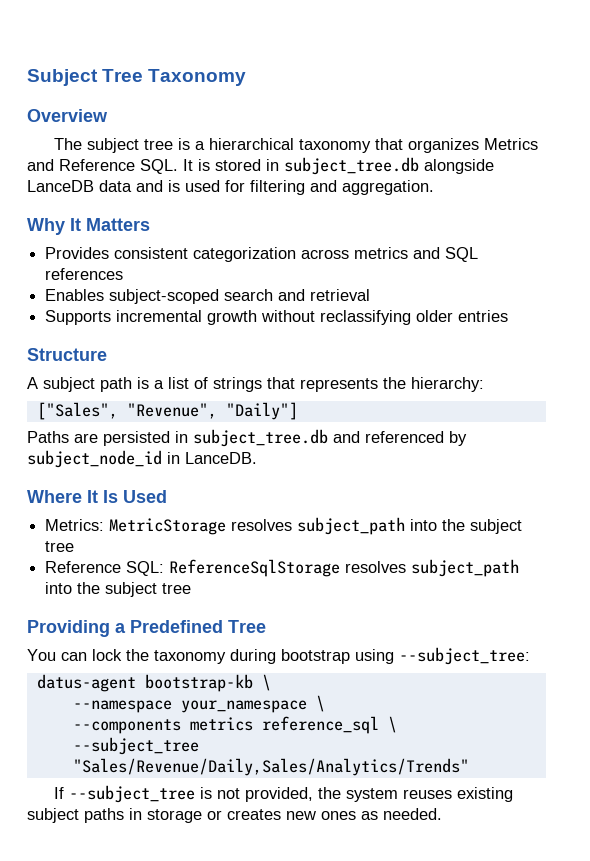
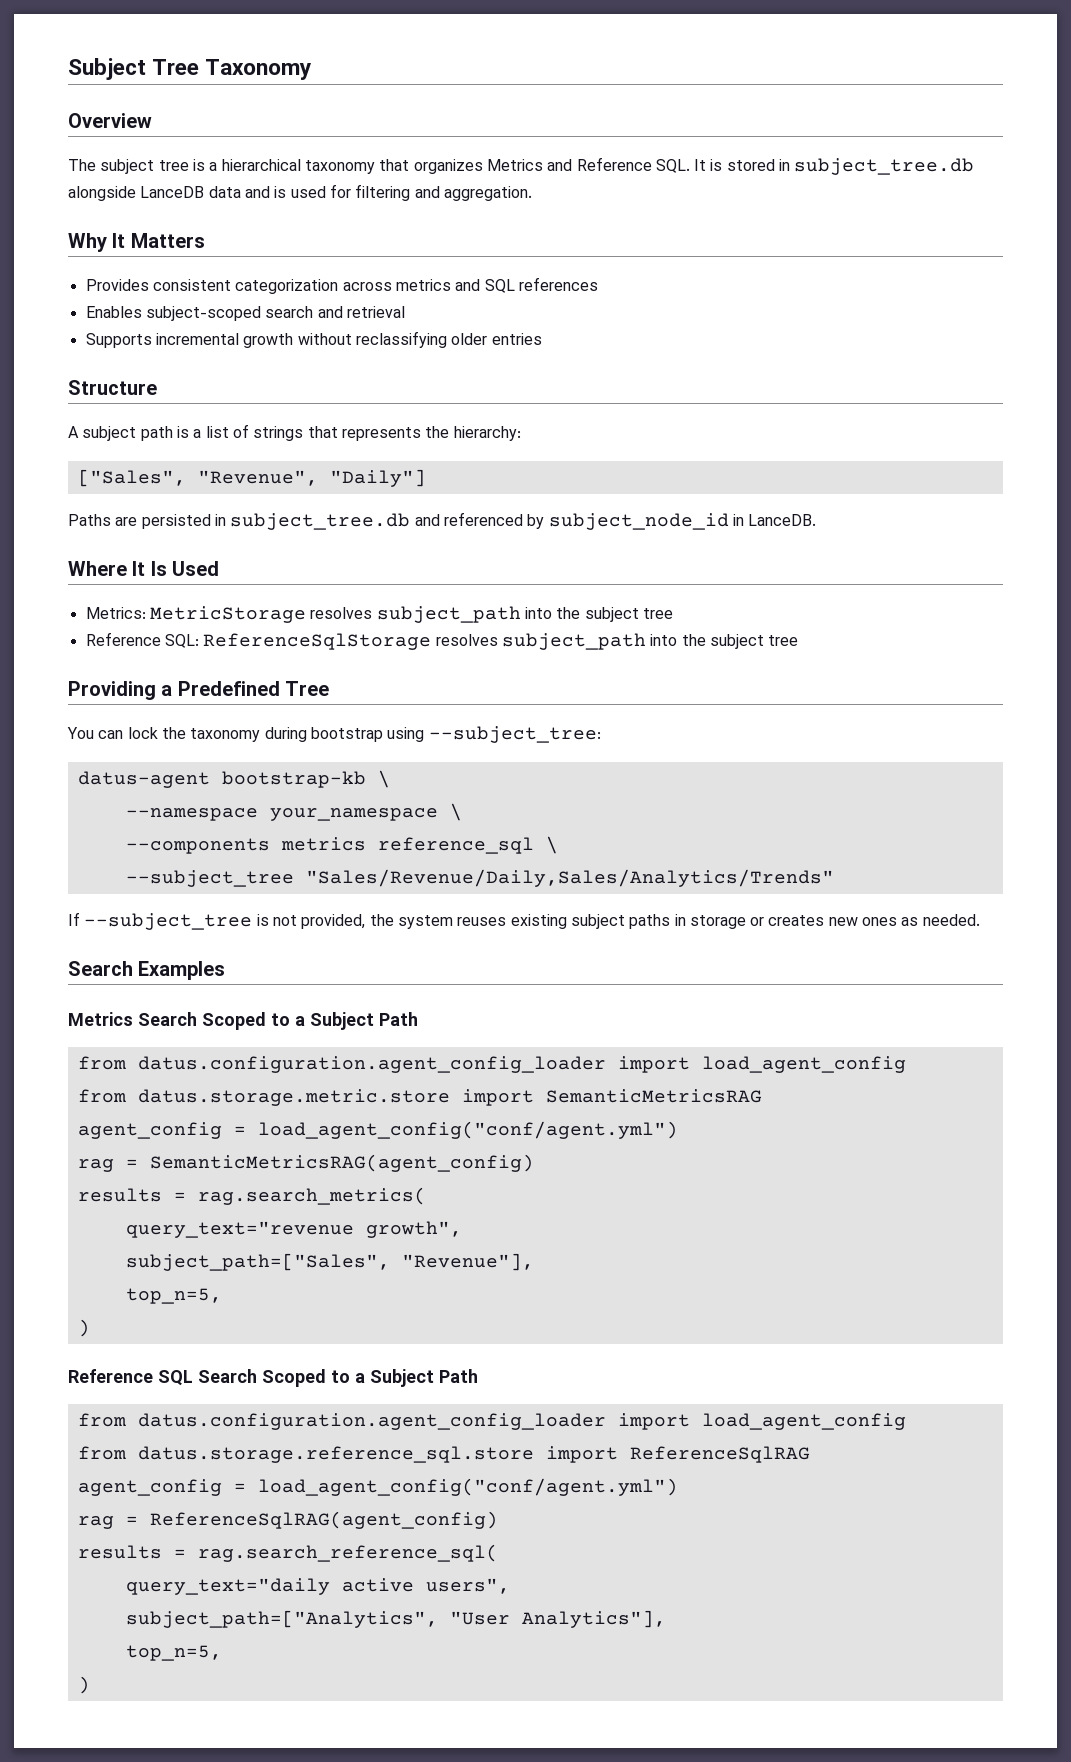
+ Search Examples
+ Metrics Search Scoped to a Subject Path
+ from datus.configuration.agent_config_loader import load_agent_config
+ from datus.storage.metric.store import SemanticMetricsRAG
+ agent_config = load_agent_config("conf/agent.yml")
+ rag = SemanticMetricsRAG(agent_config)
+ results = rag.search_metrics(
+ query_text="revenue growth",
+ subject_path=["Sales", "Revenue"],
+ top_n=5,
+ )
+ Reference SQL Search Scoped to a Subject Path
+ from datus.configuration.agent_config_loader import load_agent_config
+ from datus.storage.reference_sql.store import ReferenceSqlRAG
+ agent_config = load_agent_config("conf/agent.yml")
+ rag = ReferenceSqlRAG(agent_config)
+ results = rag.search_reference_sql(
+ query_text="daily active users",
+ subject_path=["Analytics", "User Analytics"],
+ top_n=5,
+ )

